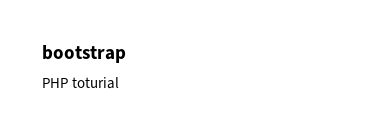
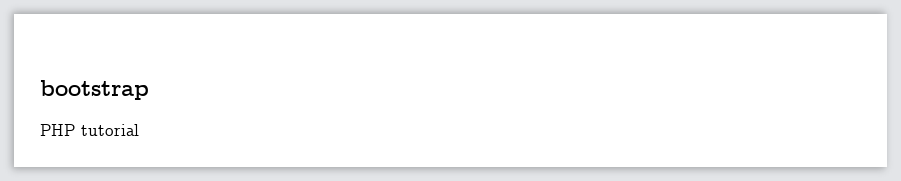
- PHP toturial
+ PHP tutorial

